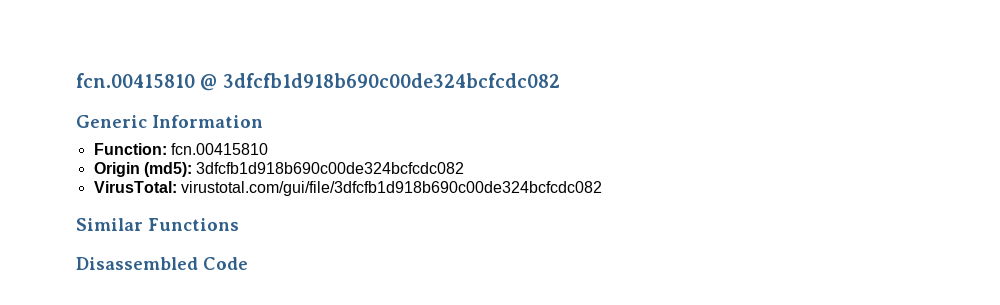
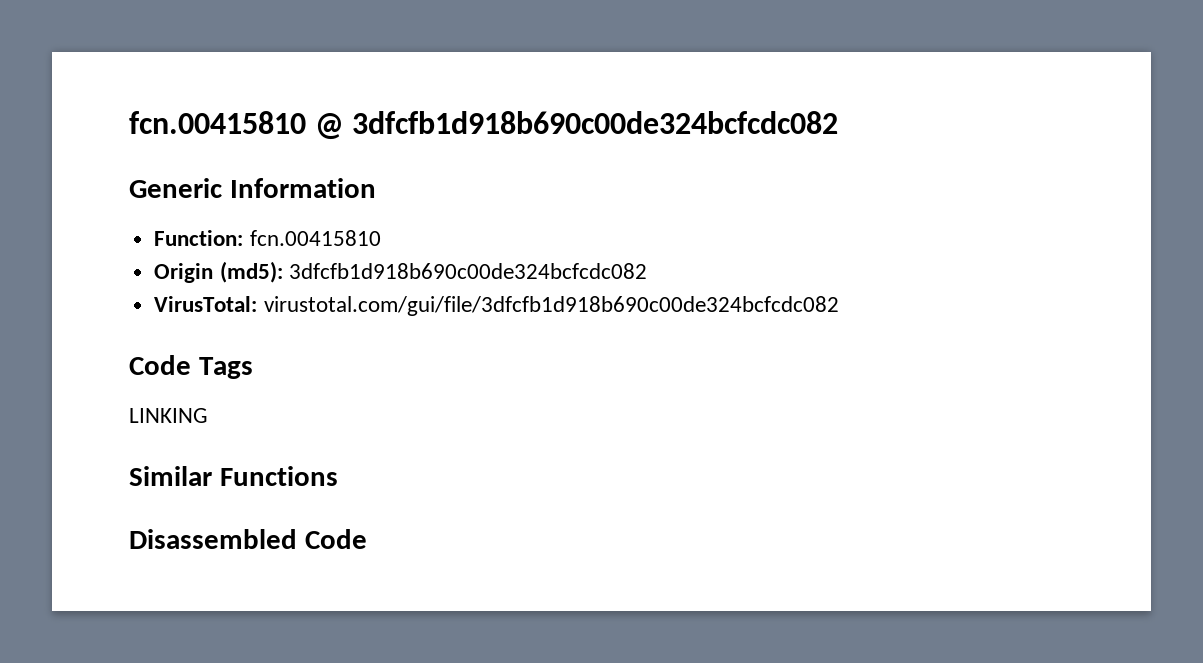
+ Code Tags
+ LINKING

